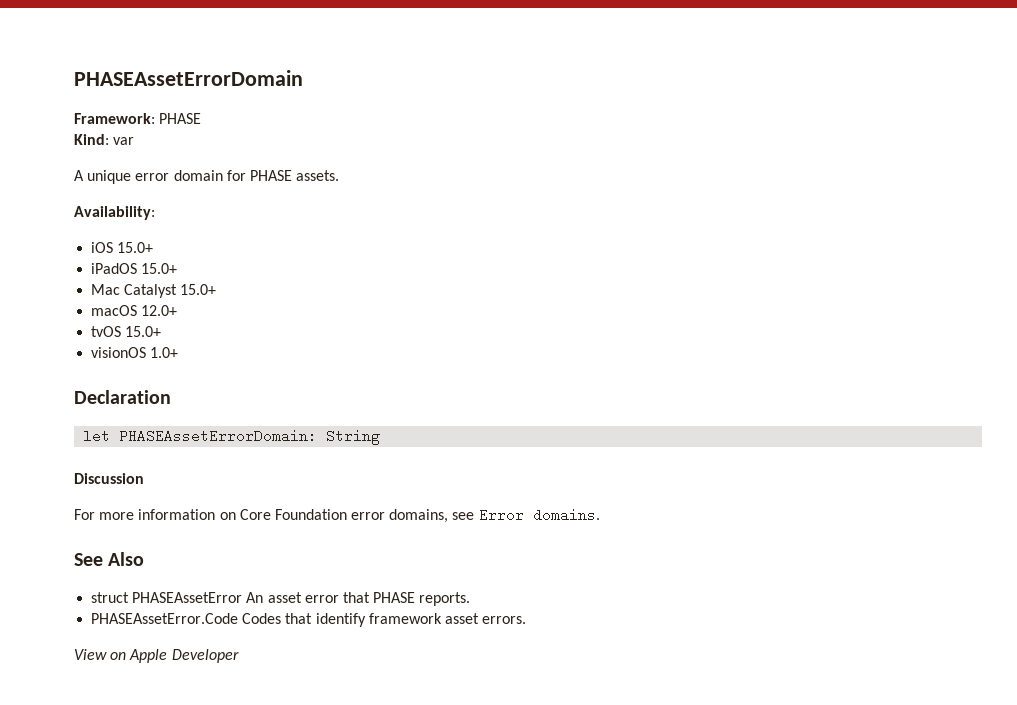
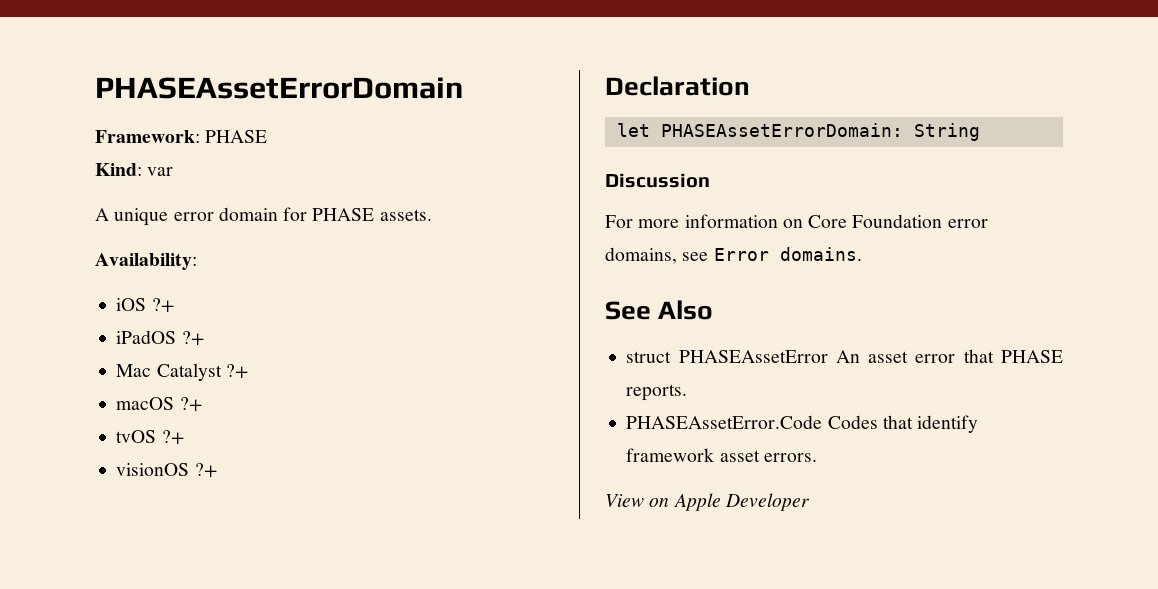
- iOS 15.0+
+ iOS ?+
- iPadOS 15.0+
+ iPadOS ?+
- Mac Catalyst 15.0+
+ Mac Catalyst ?+
- macOS 12.0+
+ macOS ?+
- tvOS 15.0+
+ tvOS ?+
- visionOS 1.0+
+ visionOS ?+

